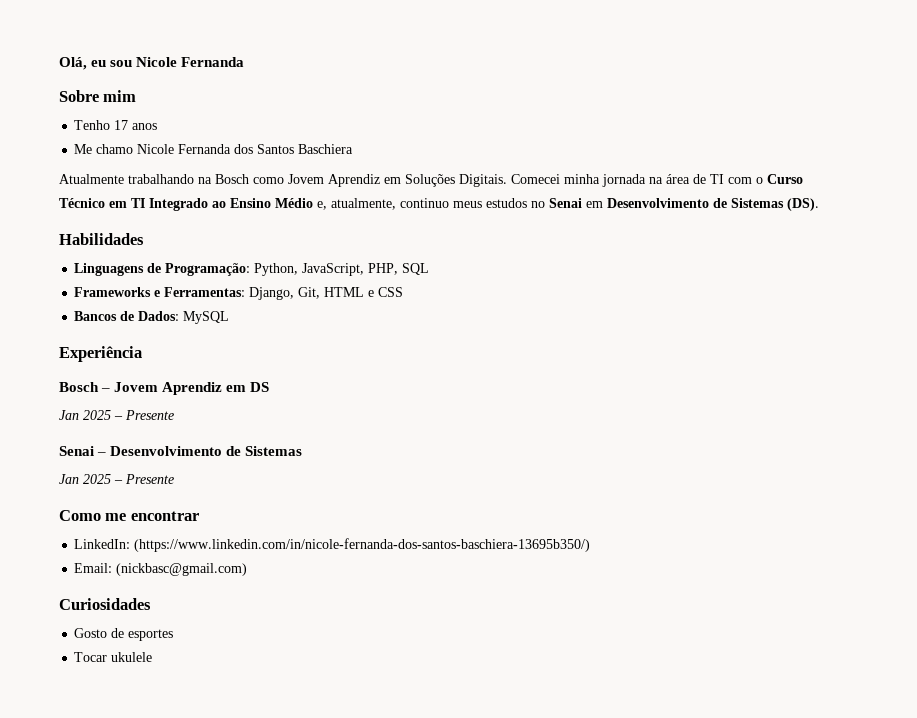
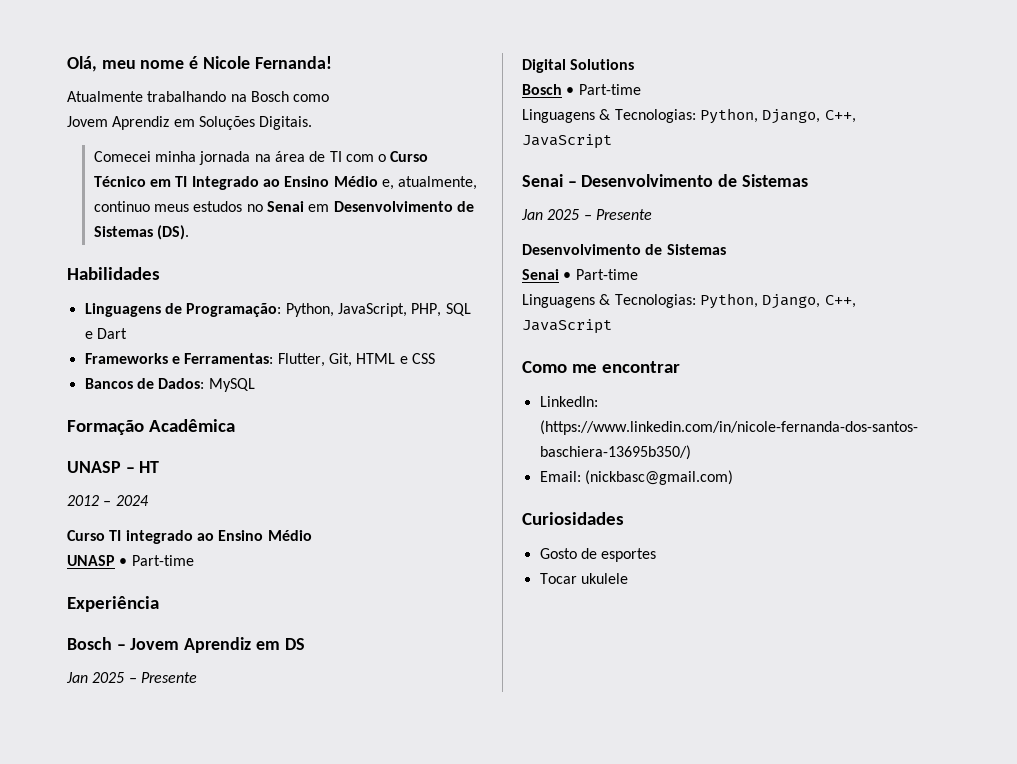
- Olá, eu sou Nicole Fernanda
- Sobre mim
- Tenho 17 anos
- Me chamo Nicole Fernanda dos Santos Baschiera
+ Olá, meu nome é Nicole Fernanda!
- Atualmente trabalhando na Bosch como Jovem Aprendiz em Soluções Digitais. Comecei minha jornada na área de TI com o Curso Técnico em TI Integrado ao Ensino Médio e, atualmente, continuo meus estudos no Senai em Desenvolvimento de Sistemas (DS).
+ Atualmente trabalhando na Bosch como
+ Jovem Aprendiz em Soluções Digitais.
+ Comecei minha jornada na área de TI com o Curso Técnico em TI Integrado ao Ensino Médio e, atualmente, continuo meus estudos no Senai em Desenvolvimento de Sistemas (DS).
- Linguagens de Programação: Python, JavaScript, PHP, SQL
+ Linguagens de Programação: Python, JavaScript, PHP, SQL e Dart
- Frameworks e Ferramentas: Django, Git, HTML e CSS
+ Frameworks e Ferramentas: Flutter, Git, HTML e CSS
+ Formação Acadêmica
+ UNASP – HT
+ 2012 – 2024
+ Curso TI integrado ao Ensino Médio
+ UNASP • Part-time
+ Digital Solutions
+ Bosch • Part-time
+ Linguagens & Tecnologias: Python, Django, C++, JavaScript
  Senai – Desenvolvimento de Sistemas
  Jan 2025 – Presente
+ Desenvolvimento de Sistemas
+ Senai • Part-time
+ Linguagens & Tecnologias: Python, Django, C++, JavaScript

